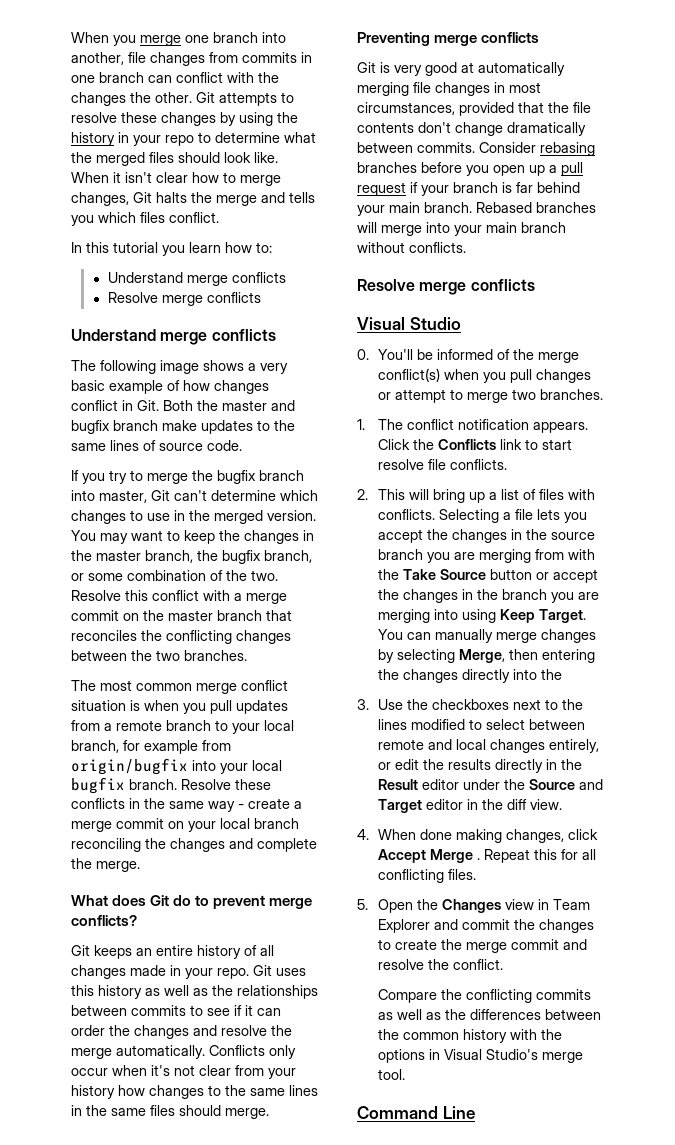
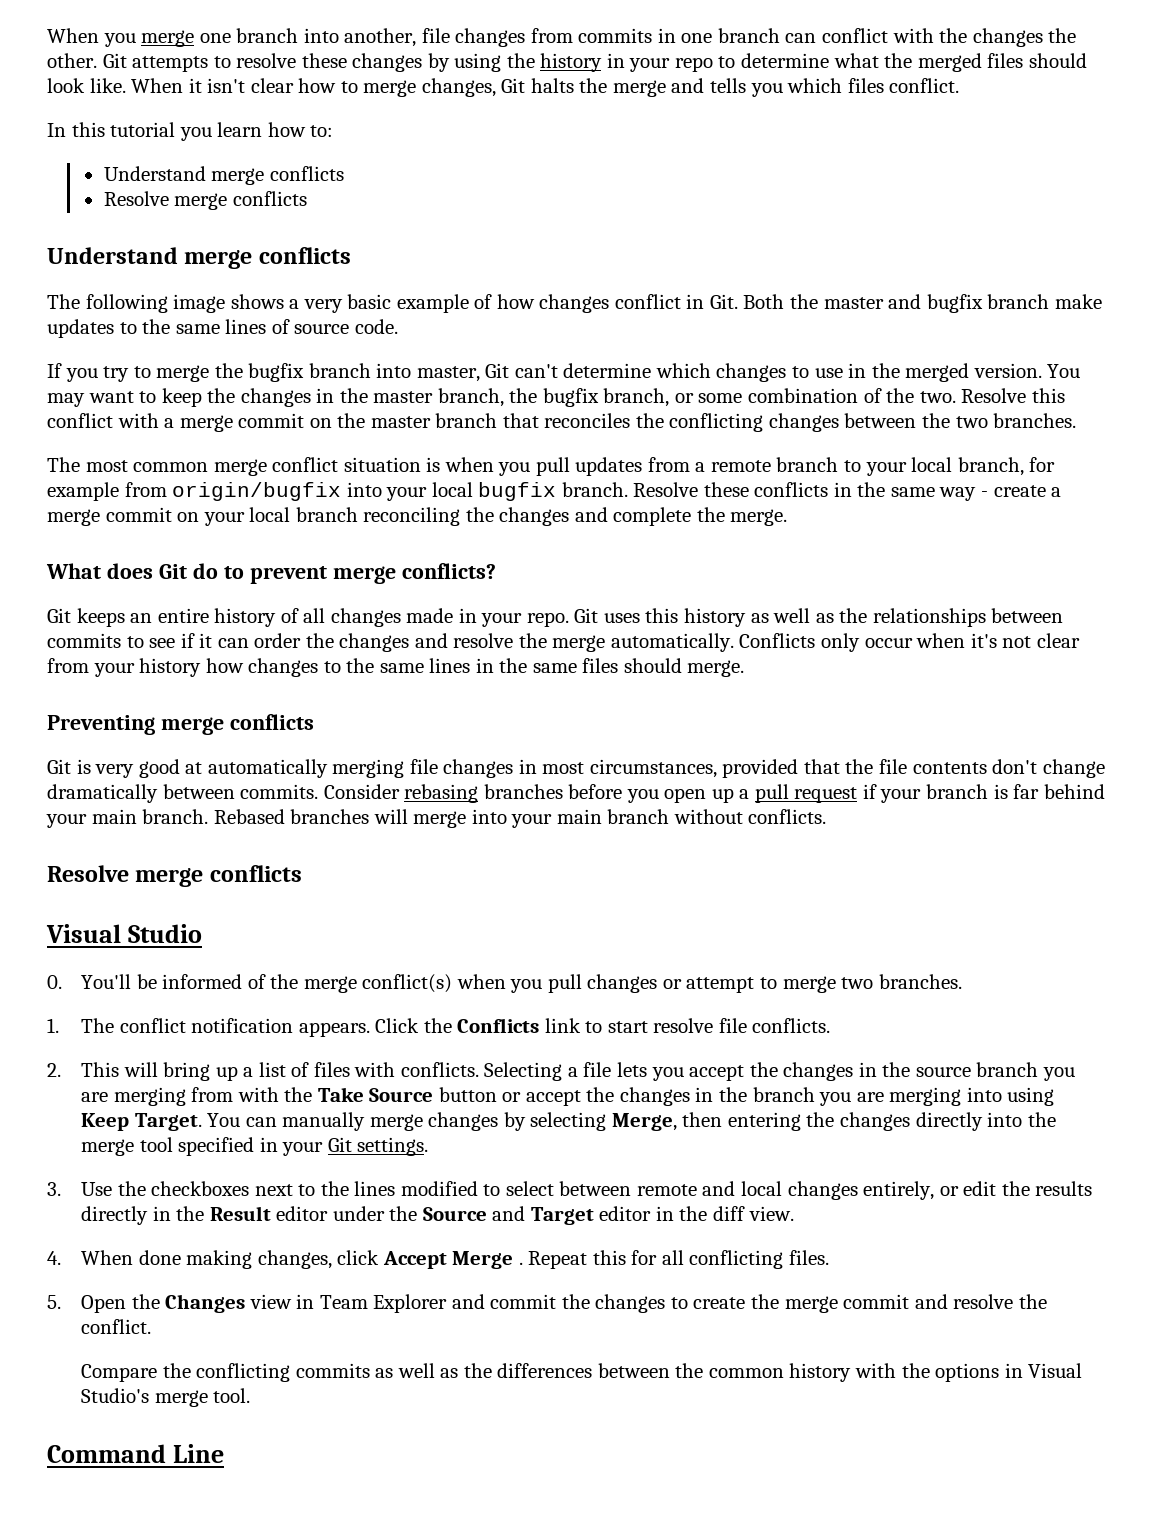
- You can manually merge changes by selecting Merge, then entering the changes directly into the
+ You can manually merge changes by selecting Merge, then entering the changes directly into the merge tool specified in your Git settings.

